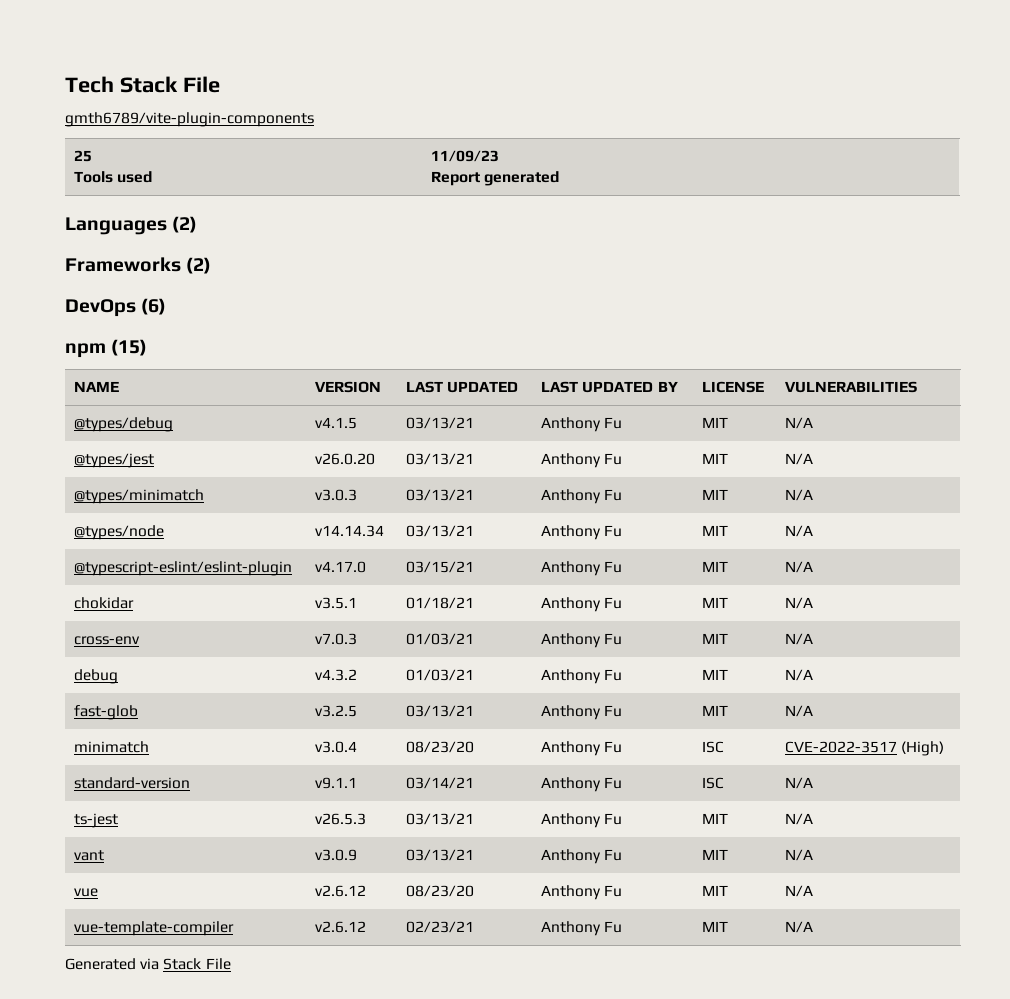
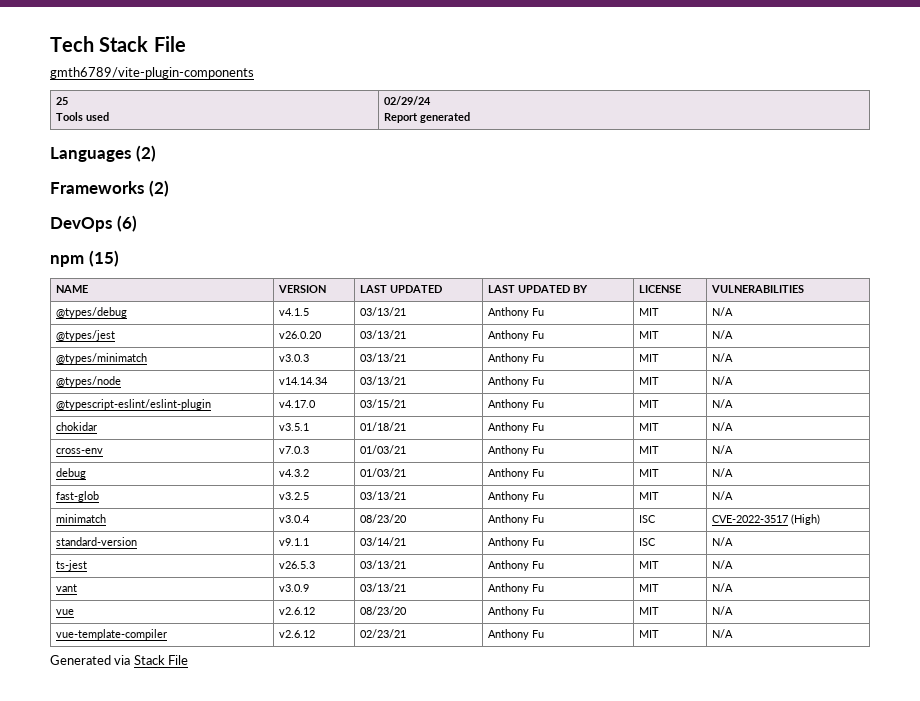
  25
- Tools used | 11/09/23
+ Tools used | 02/29/24

